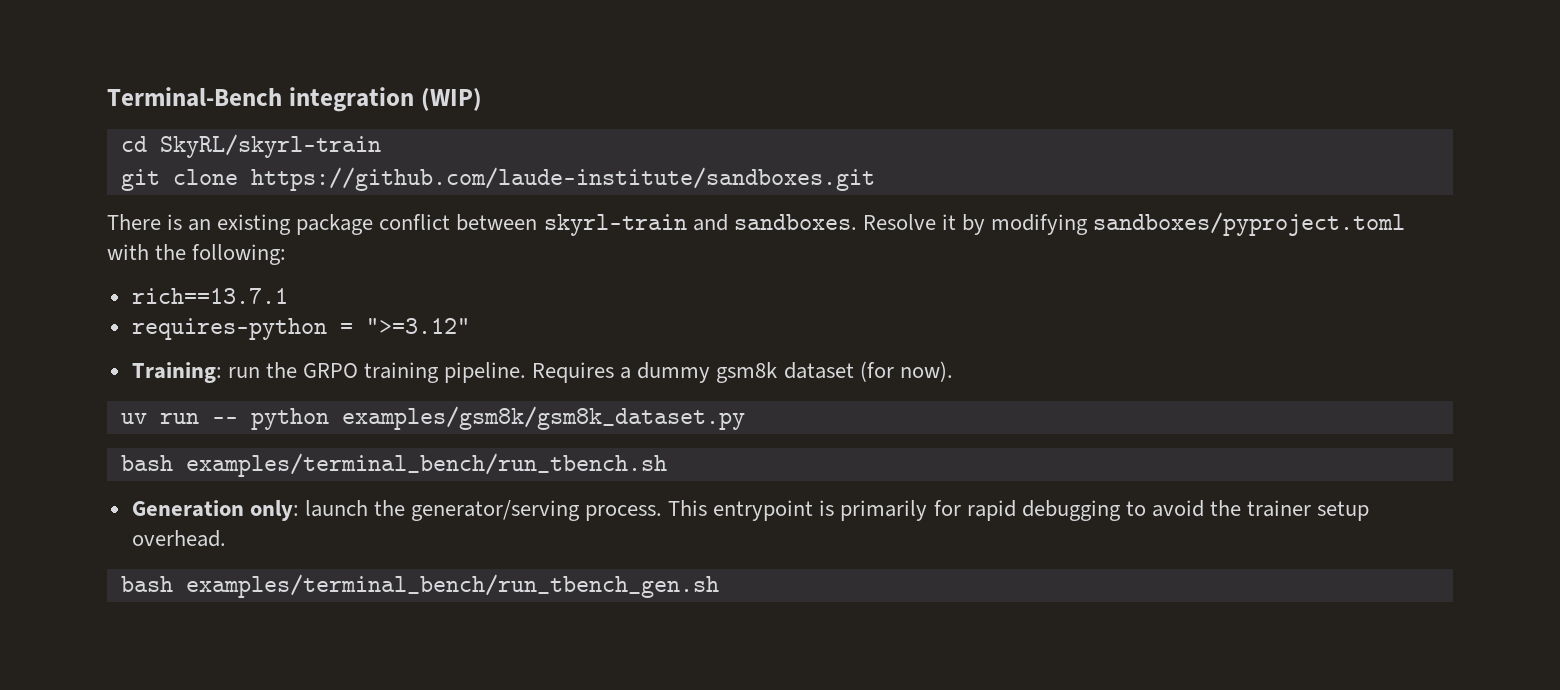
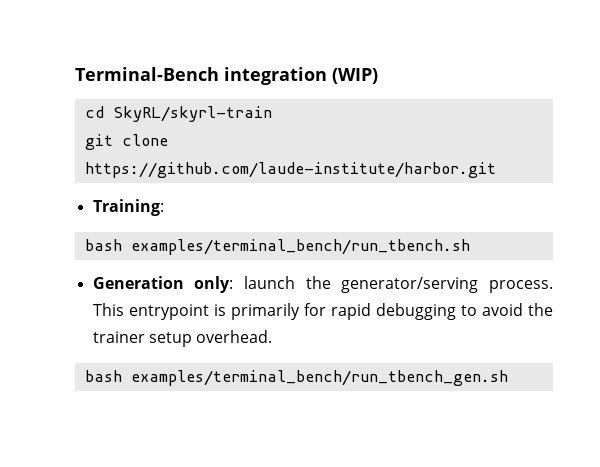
- git clone https://github.com/laude-institute/sandboxes.git
- There is an existing package conflict between skyrl-train and sandboxes. Resolve it by modifying sandboxes/pyproject.toml with the following:
- rich==13.7.1
- requires-python = ">=3.12"
- Training: run the GRPO training pipeline. Requires a dummy gsm8k dataset (for now).
- uv run -- python examples/gsm8k/gsm8k_dataset.py
+ git clone https://github.com/laude-institute/harbor.git
+ Training:

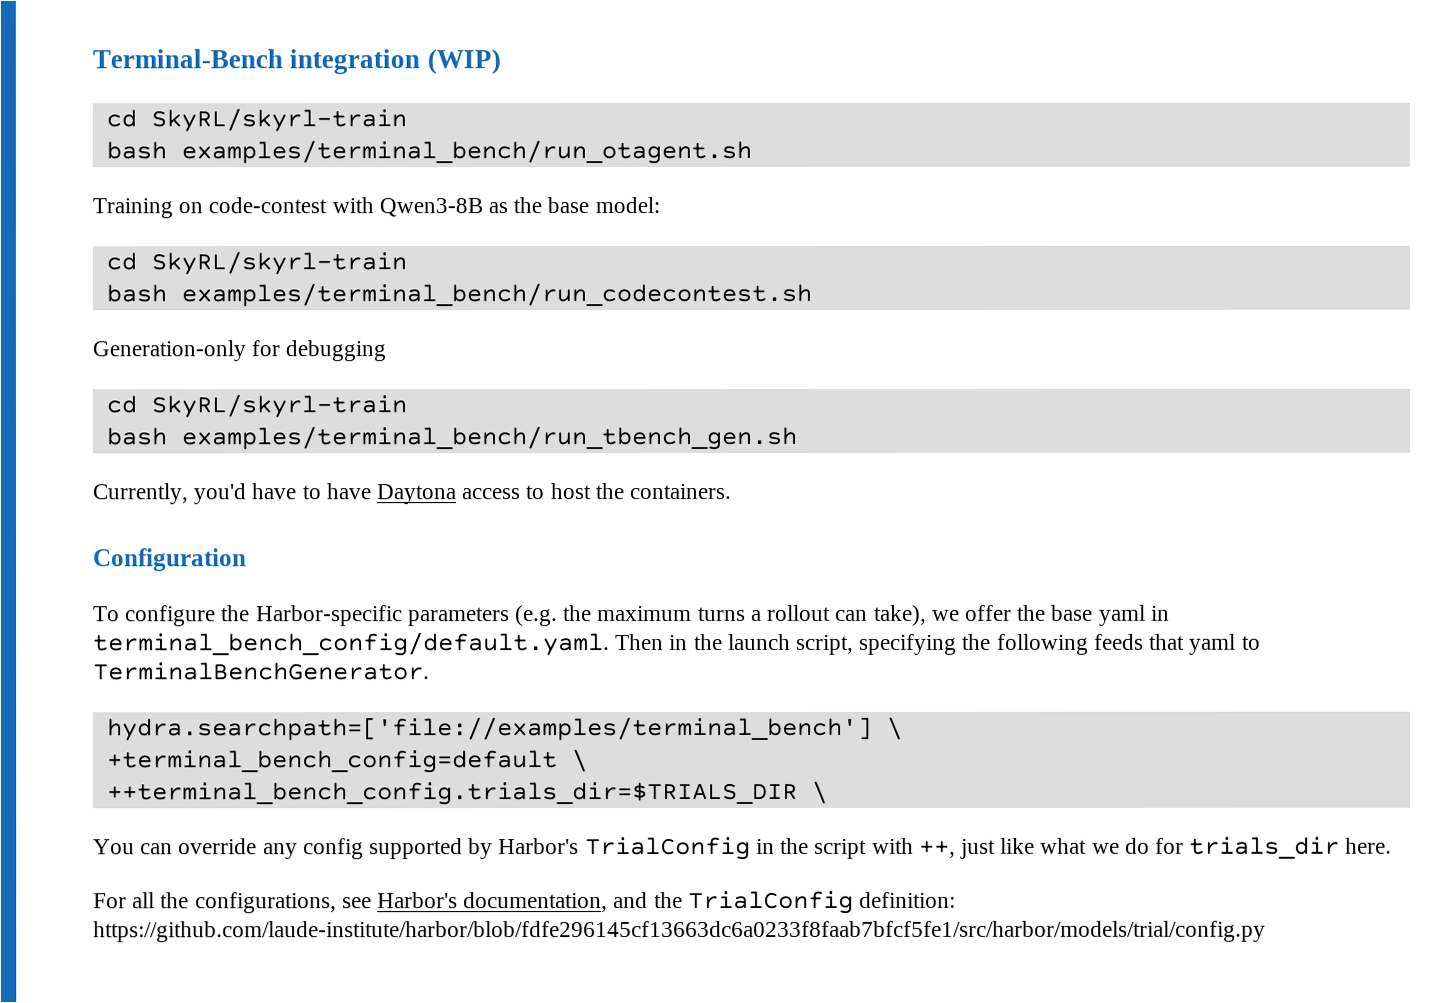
- git clone https://github.com/laude-institute/harbor.git
- Training:
- bash examples/terminal_bench/run_tbench.sh
- Generation only: launch the generator/serving process. This entrypoint is primarily for rapid debugging to avoid the trainer setup overhead.
+ bash examples/terminal_bench/run_otagent.sh
+ Training on code-contest with Qwen3-8B as the base model:
+ cd SkyRL/skyrl-train
+ bash examples/terminal_bench/run_codecontest.sh
+ Generation-only for debugging
+ cd SkyRL/skyrl-train
  bash examples/terminal_bench/run_tbench_gen.sh
+ Currently, you'd have to have Daytona access to host the containers.
+ Configuration
+ To configure the Harbor-specific parameters (e.g. the maximum turns a rollout can take), we offer the base yaml in terminal_bench_config/default.yaml. Then in the launch script, specifying the following feeds that yaml to TerminalBenchGenerator.
+ hydra.searchpath=['file://examples/terminal_bench'] \
+ +terminal_bench_config=default \
+ ++terminal_bench_config.trials_dir=$TRIALS_DIR \
+ You can override any config supported by Harbor's TrialConfig in the script with ++, just like what we do for trials_dir here.
+ For all the configurations, see Harbor's documentation, and the TrialConfig definition: https://github.com/laude-institute/harbor/blob/fdfe296145cf13663dc6a0233f8faab7bfcf5fe1/src/harbor/models/trial/config.py

